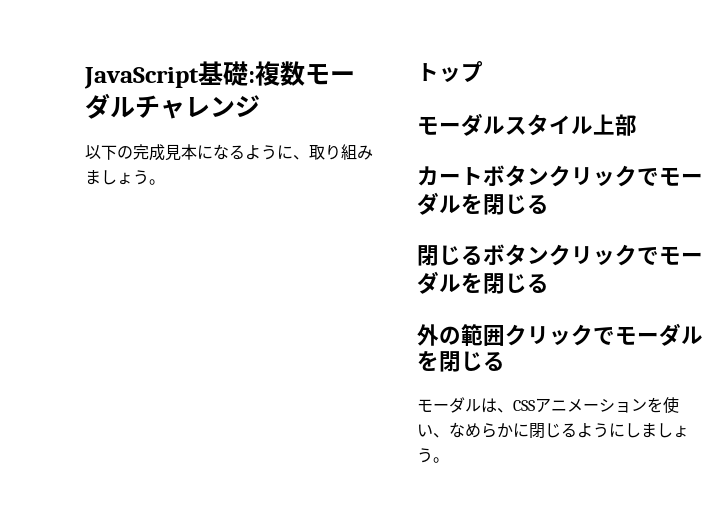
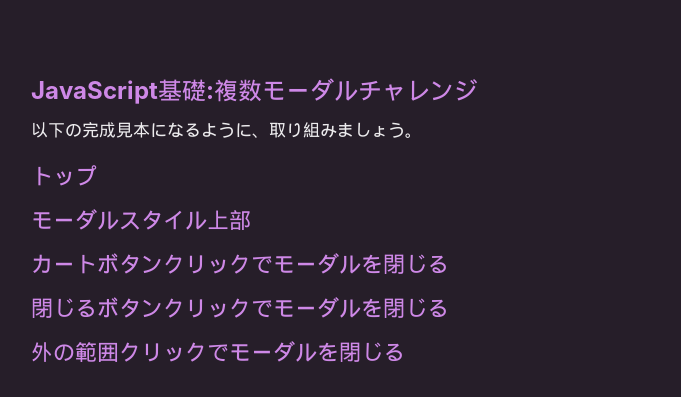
- モーダルは、CSSアニメーションを使い、なめらかに閉じるようにしましょう。

